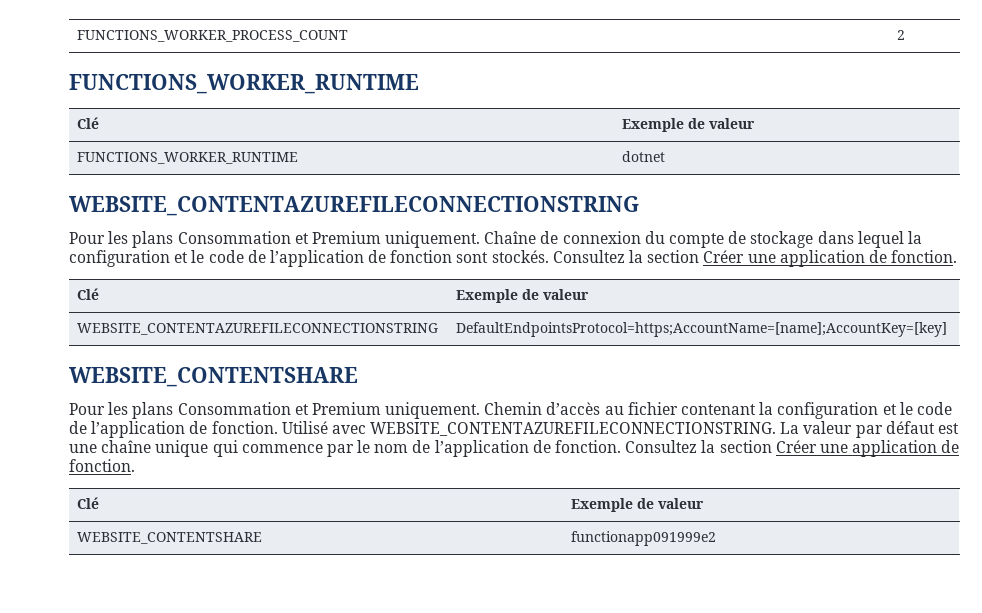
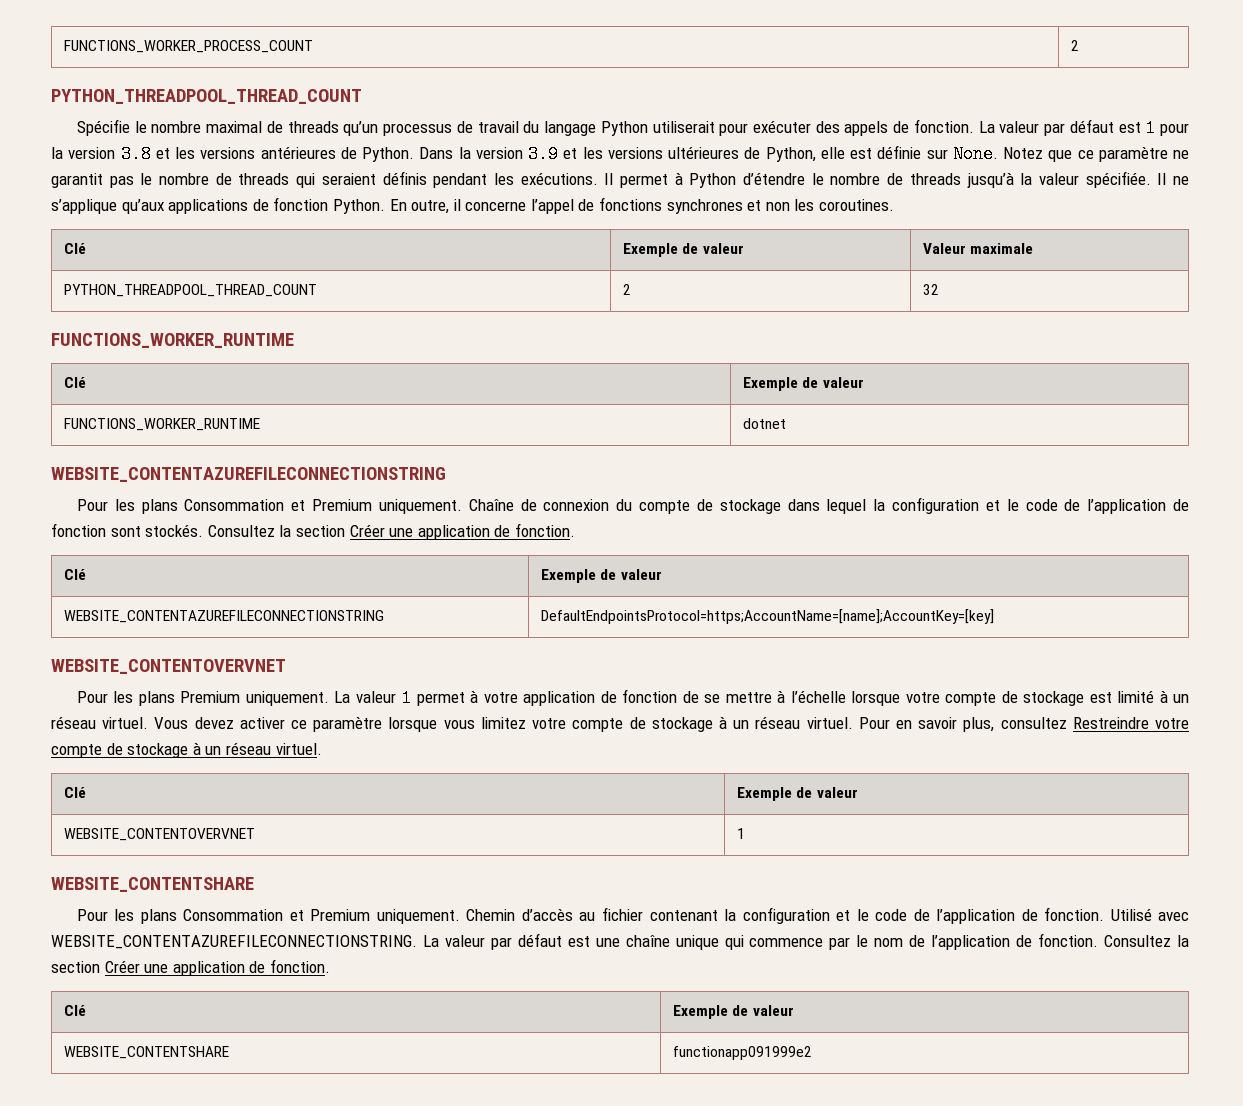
  FUNCTIONS_WORKER_PROCESS_COUNT | 2
+ PYTHON_THREADPOOL_THREAD_COUNT
+ Spécifie le nombre maximal de threads qu’un processus de travail du langage Python utiliserait pour exécuter des appels de fonction. La valeur par défaut est 1 pour la version 3.8 et les versions antérieures de Python. Dans la version 3.9 et les versions ultérieures de Python, elle est définie sur None. Notez que ce paramètre ne garantit pas le nombre de threads qui seraient définis pendant les exécutions. Il permet à Python d’étendre le nombre de threads jusqu’à la valeur spécifiée. Il ne s’applique qu’aux applications de fonction Python. En outre, il concerne l’appel de fonctions synchrones et non les coroutines.
+ Clé | Exemple de valeur | Valeur maximale
+ PYTHON_THREADPOOL_THREAD_COUNT | 2 | 32
  WEBSITE_CONTENTAZUREFILECONNECTIONSTRING | DefaultEndpointsProtocol=https;AccountName=[name];AccountKey=[key]
+ WEBSITE_CONTENTOVERVNET
+ Pour les plans Premium uniquement. La valeur 1 permet à votre application de fonction de se mettre à l’échelle lorsque votre compte de stockage est limité à un réseau virtuel. Vous devez activer ce paramètre lorsque vous limitez votre compte de stockage à un réseau virtuel. Pour en savoir plus, consultez Restreindre votre compte de stockage à un réseau virtuel.
+ Clé | Exemple de valeur
+ WEBSITE_CONTENTOVERVNET | 1

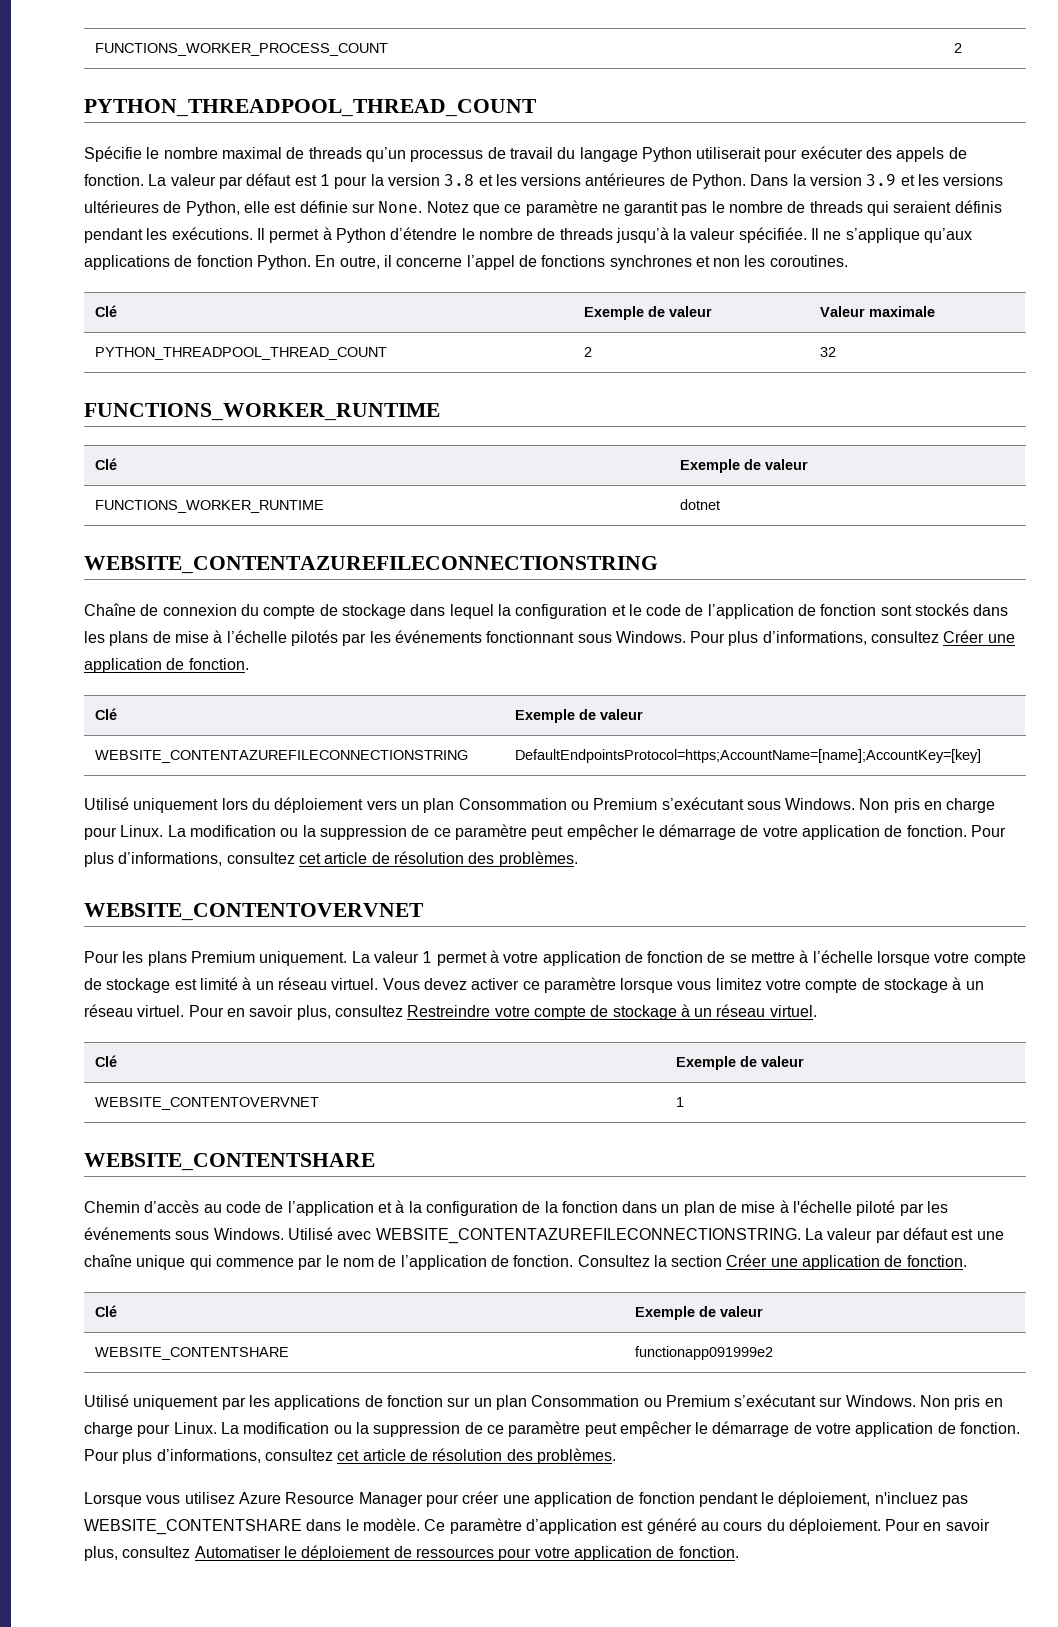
  FUNCTIONS_WORKER_RUNTIME | dotnet
  WEBSITE_CONTENTAZUREFILECONNECTIONSTRING
- Pour les plans Consommation et Premium uniquement. Chaîne de connexion du compte de stockage dans lequel la configuration et le code de l’application de fonction sont stockés. Consultez la section Créer une application de fonction.
+ Chaîne de connexion du compte de stockage dans lequel la configuration et le code de l’application de fonction sont stockés dans les plans de mise à l’échelle pilotés par les événements fonctionnant sous Windows. Pour plus d’informations, consultez Créer une application de fonction.
+ Utilisé uniquement lors du déploiement vers un plan Consommation ou Premium s’exécutant sous Windows. Non pris en charge pour Linux. La modification ou la suppression de ce paramètre peut empêcher le démarrage de votre application de fonction. Pour plus d’informations, consultez cet article de résolution des problèmes.
- Pour les plans Consommation et Premium uniquement. Chemin d’accès au fichier contenant la configuration et le code de l’application de fonction.
+ Chemin d’accès au code de l’application et à la configuration de la fonction dans un plan de mise à l'échelle piloté par les événements sous Windows.
+ Utilisé uniquement par les applications de fonction sur un plan Consommation ou Premium s’exécutant sur Windows. Non pris en charge pour Linux. La modification ou la suppression de ce paramètre peut empêcher le démarrage de votre application de fonction. Pour plus d’informations, consultez cet article de résolution des problèmes.
+ Lorsque vous utilisez Azure Resource Manager pour créer une application de fonction pendant le déploiement, n'incluez pas WEBSITE_CONTENTSHARE dans le modèle. Ce paramètre d’application est généré au cours du déploiement. Pour en savoir plus, consultez Automatiser le déploiement de ressources pour votre application de fonction.

